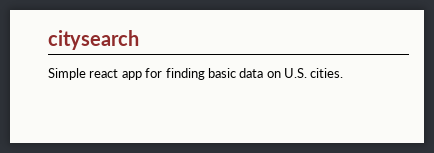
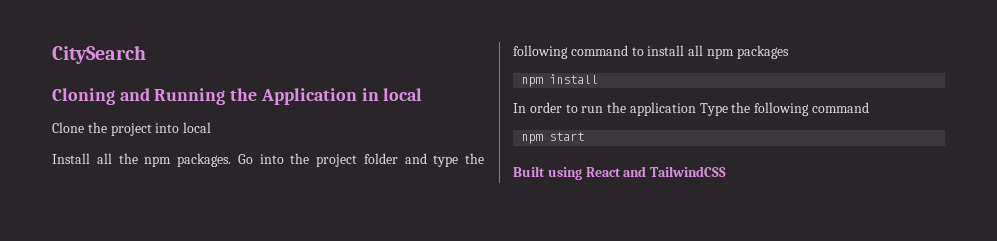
- citysearch
- Simple react app for finding basic data on U.S. cities.
+ CitySearch
+ Cloning and Running the Application in local
+ Clone the project into local
+ Install all the npm packages. Go into the project folder and type the following command to install all npm packages
+ npm install
+ In order to run the application Type the following command
+ npm start
+ Built using React and TailwindCSS

